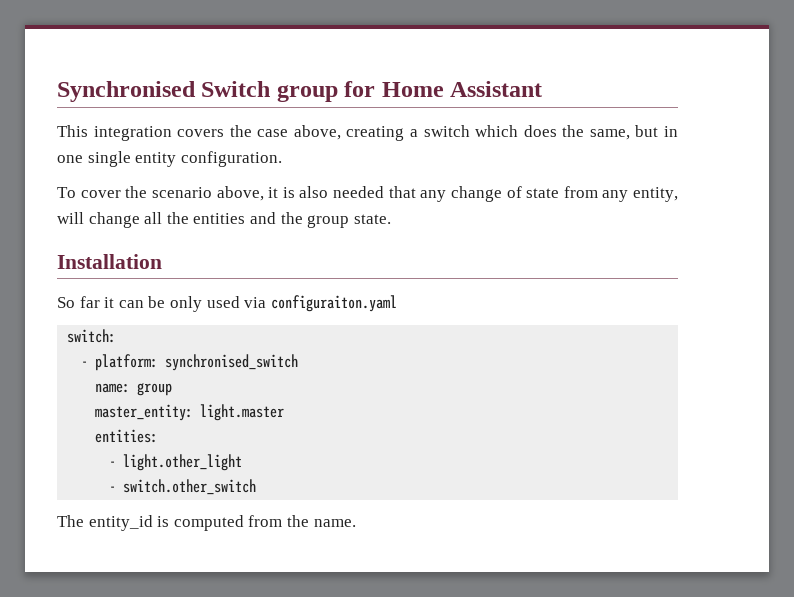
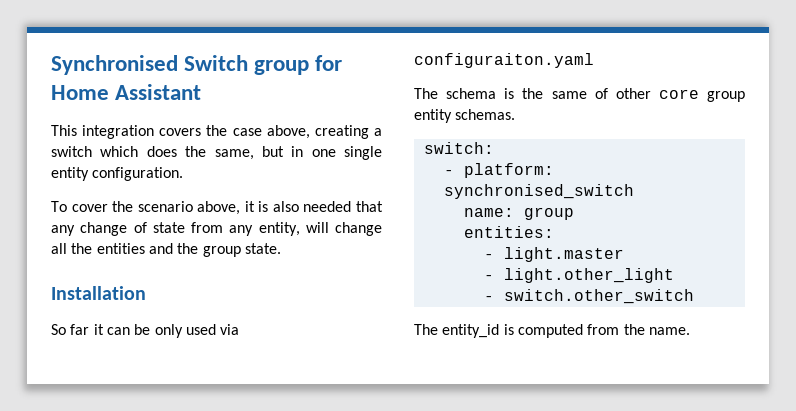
+ The schema is the same of other core group entity schemas.
- master_entity: light.master
+ entities:
+ - light.master
- entities:

